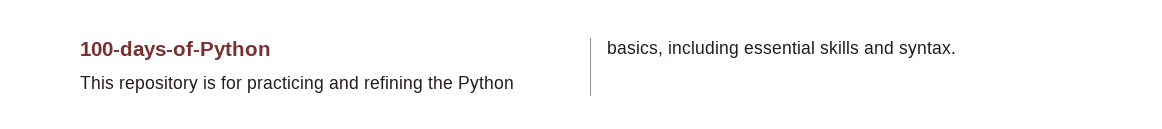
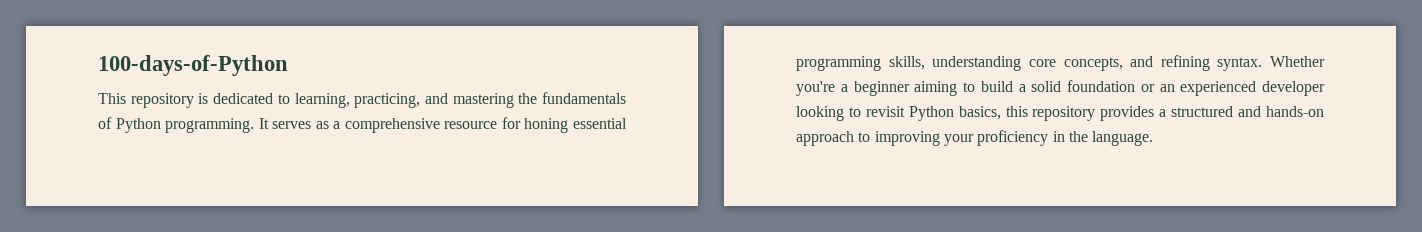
- This repository is for practicing and refining the Python basics, including essential skills and syntax.
+ This repository is dedicated to learning, practicing, and mastering the fundamentals of Python programming. It serves as a comprehensive resource for honing essential programming skills, understanding core concepts, and refining syntax. Whether you're a beginner aiming to build a solid foundation or an experienced developer looking to revisit Python basics, this repository provides a structured and hands-on approach to improving your proficiency in the language.

